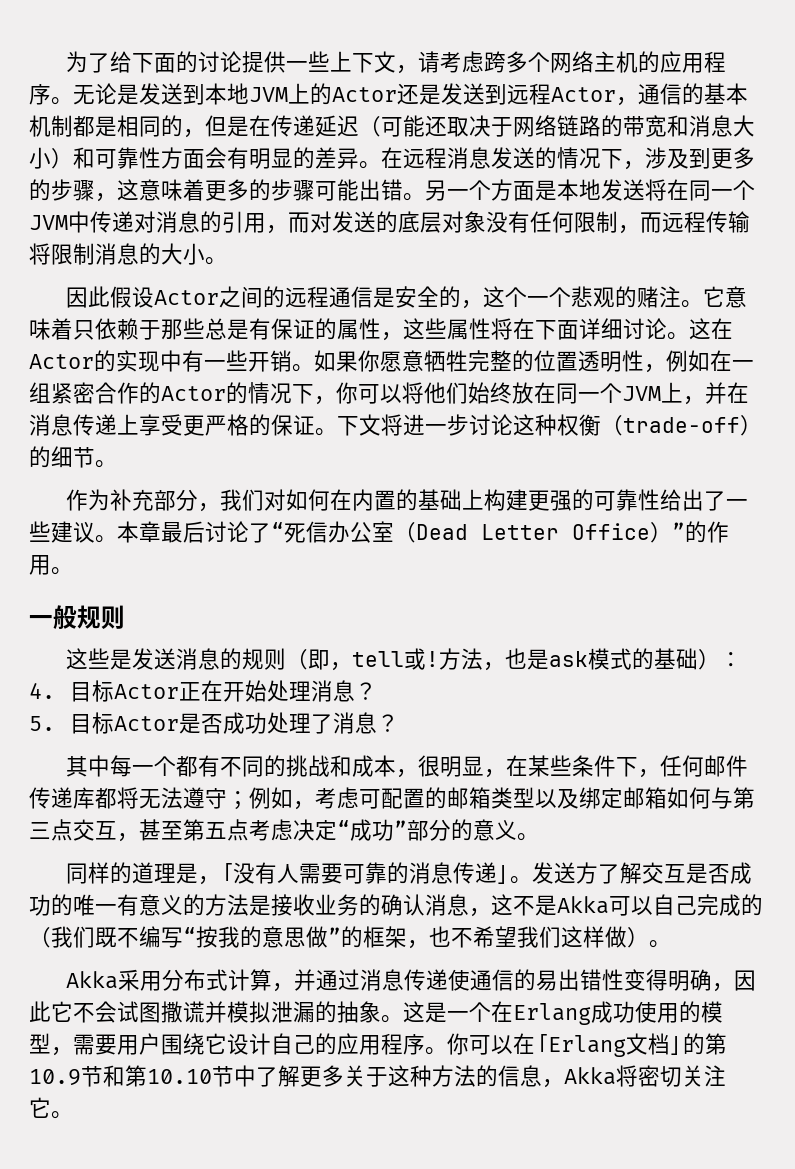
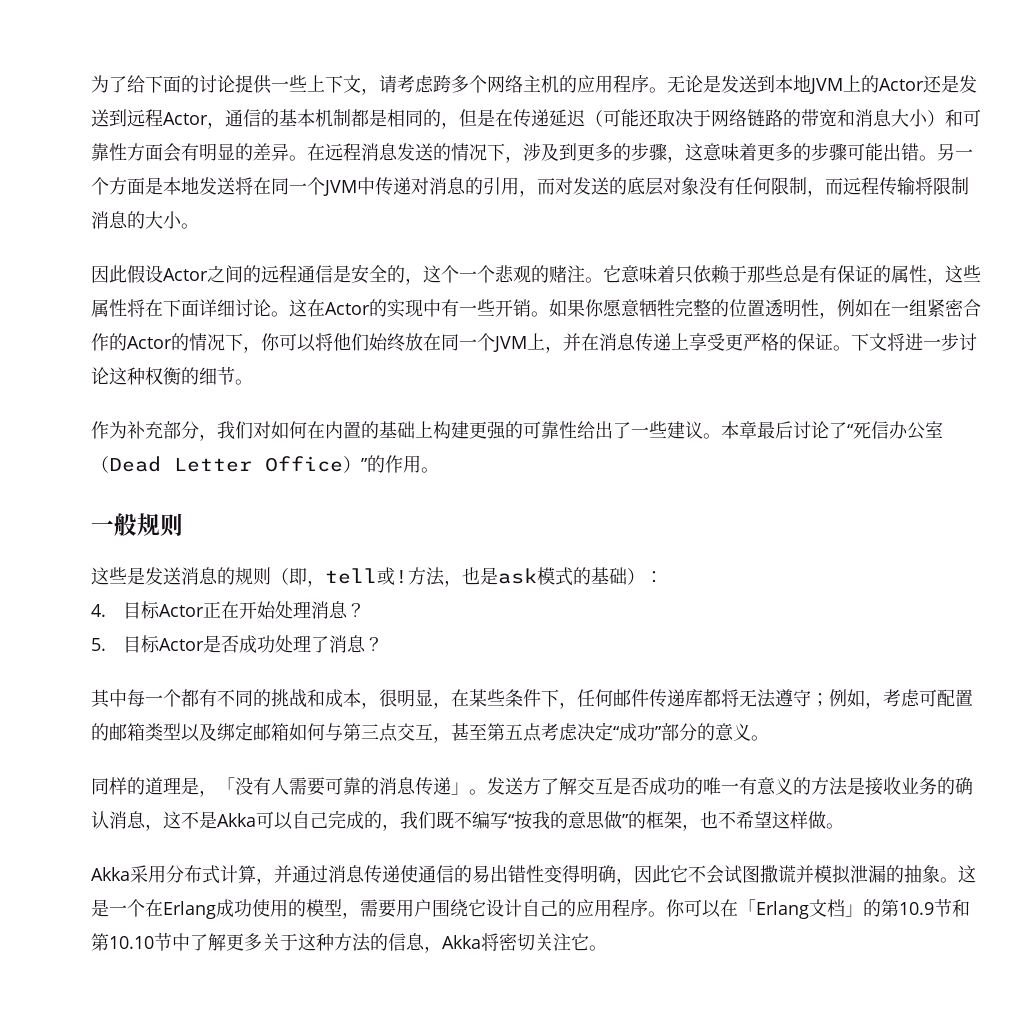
- 下文将进一步讨论这种权衡（trade-off）的细节。
+ 下文将进一步讨论这种权衡的细节。
- 发送方了解交互是否成功的唯一有意义的方法是接收业务的确认消息，这不是Akka可以自己完成的（我们既不编写“按我的意思做”的框架，也不希望我们这样做）。
+ 发送方了解交互是否成功的唯一有意义的方法是接收业务的确认消息，这不是Akka可以自己完成的，我们既不编写“按我的意思做”的框架，也不希望这样做。

